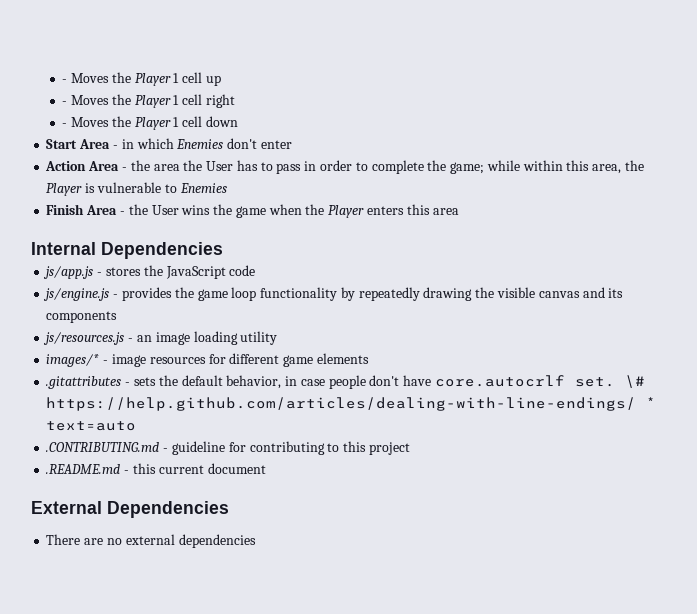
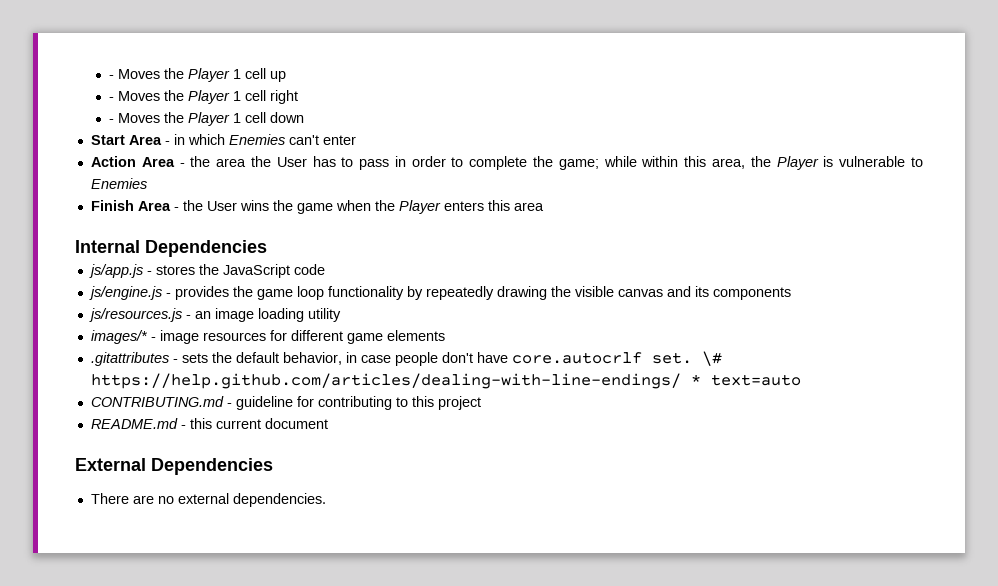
- Start Area - in which Enemies don't enter
+ Start Area - in which Enemies can't enter
- .CONTRIBUTING.md - guideline for contributing to this project
+ CONTRIBUTING.md - guideline for contributing to this project
- .README.md - this current document
+ README.md - this current document
- There are no external dependencies
+ There are no external dependencies.

